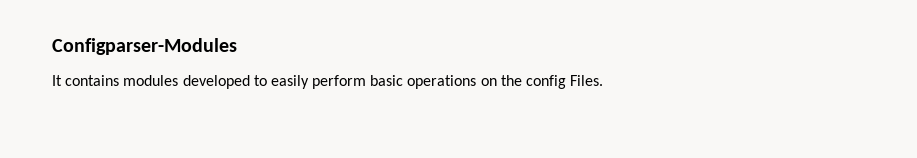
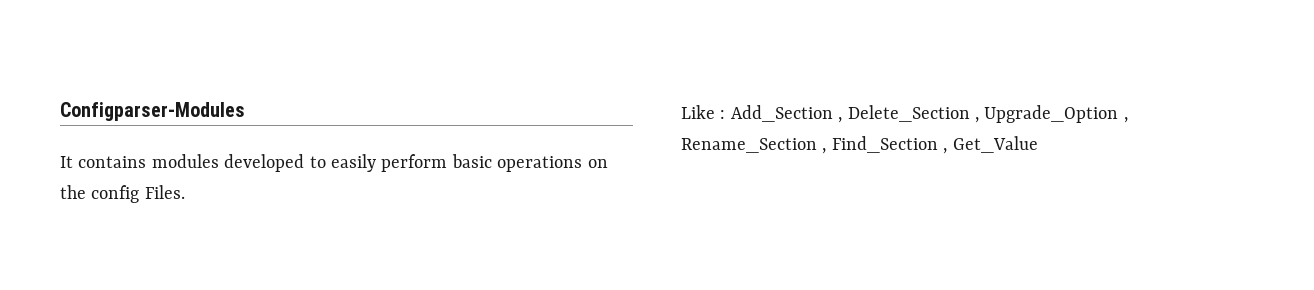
+ Like : Add_Section , Delete_Section , Upgrade_Option , Rename_Section , Find_Section , Get_Value

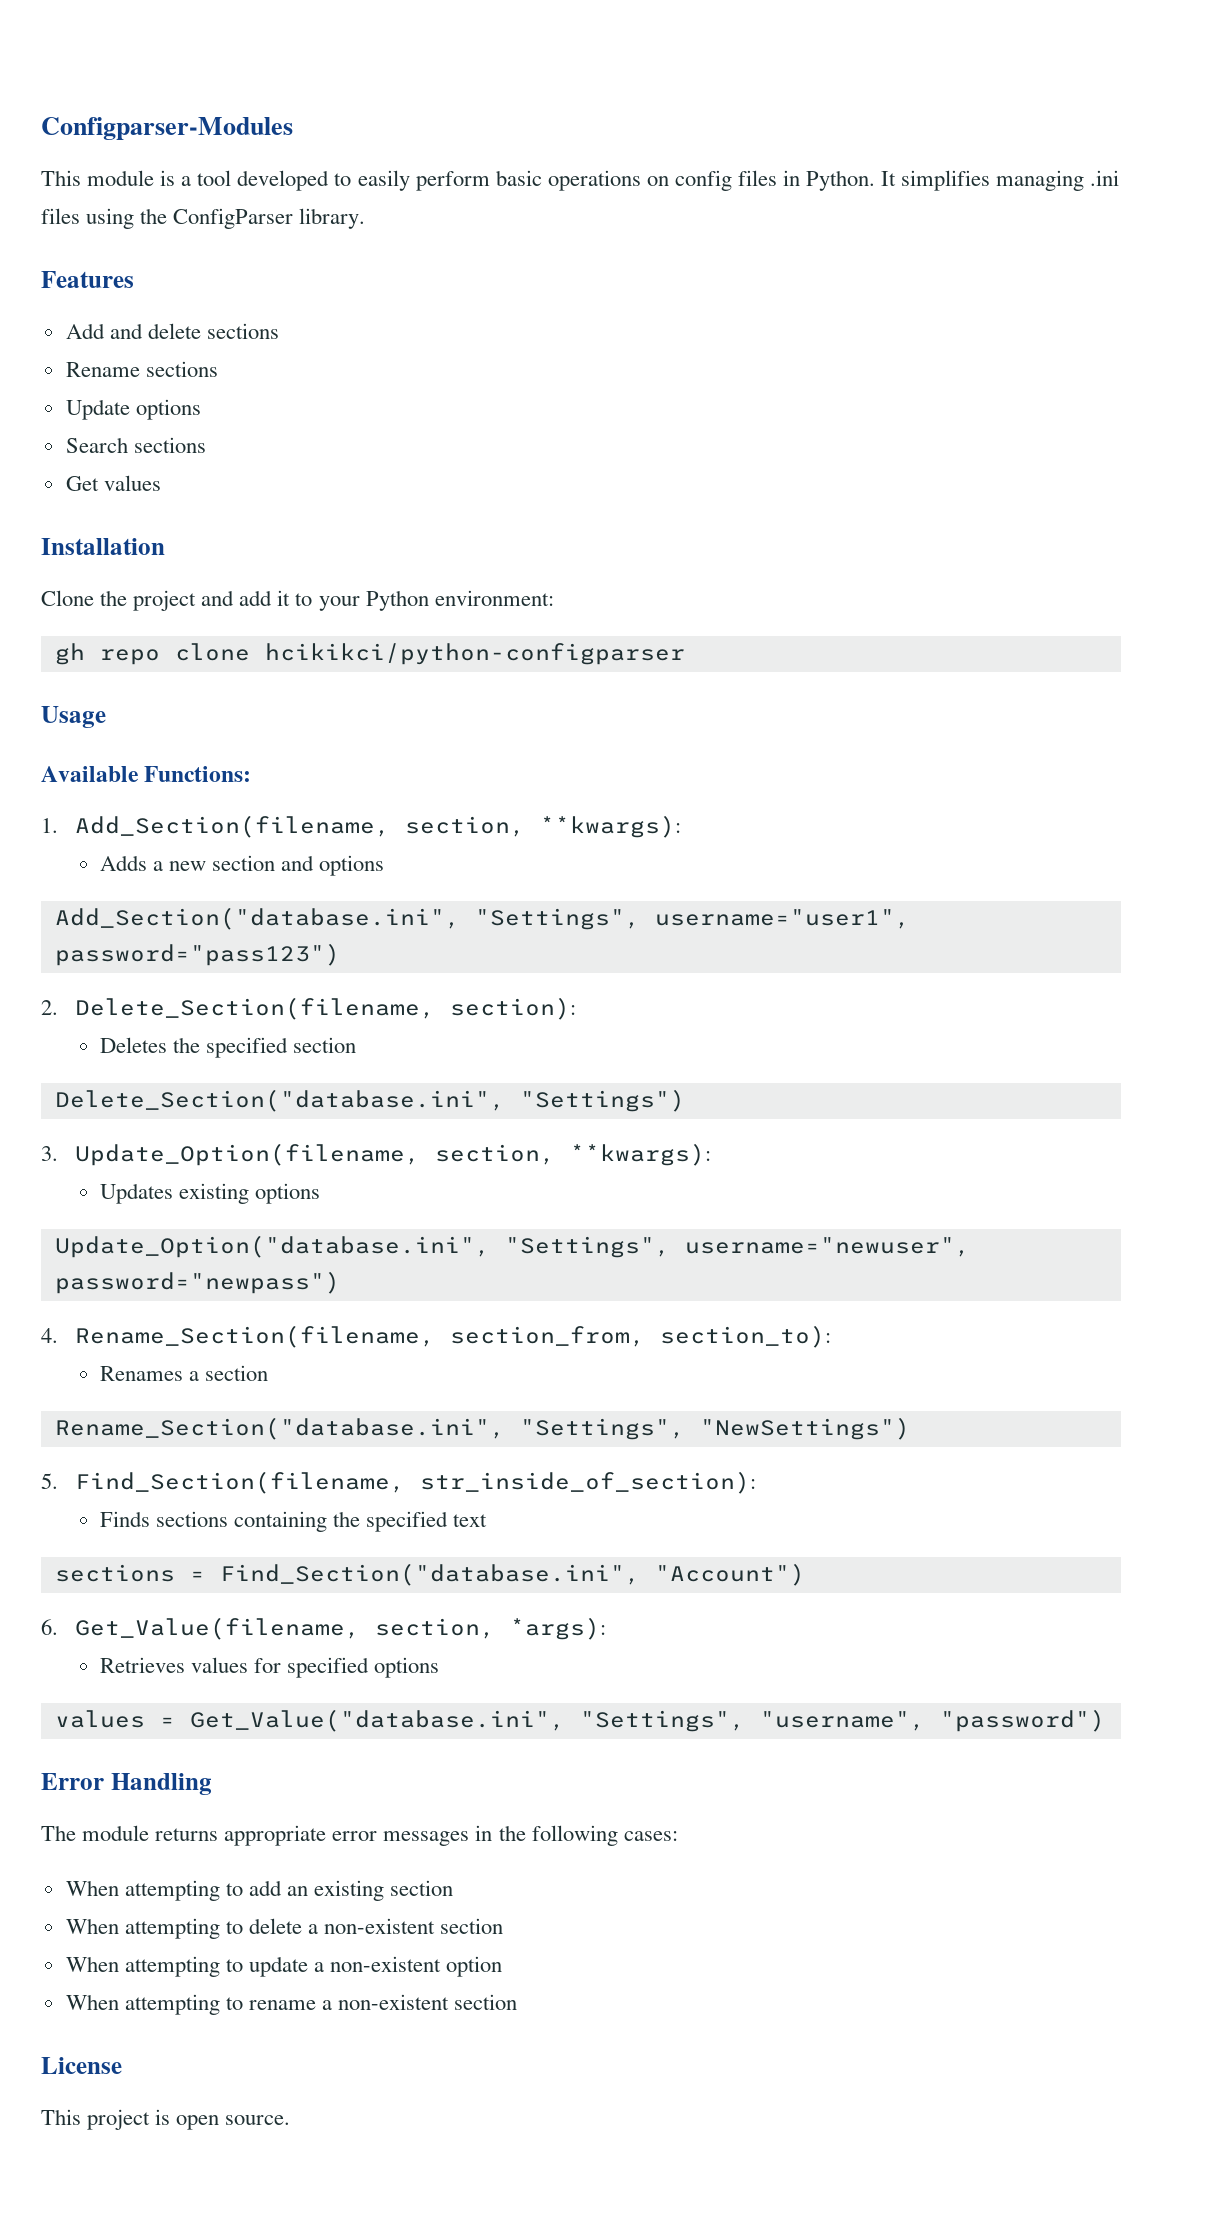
- It contains modules developed to easily perform basic operations on the config Files.
- Like : Add_Section , Delete_Section , Upgrade_Option , Rename_Section , Find_Section , Get_Value
+ This module is a tool developed to easily perform basic operations on config files in Python. It simplifies managing .ini files using the ConfigParser library.
+ Features
+ Add and delete sections
+ Rename sections
+ Update options
+ Search sections
+ Get values
+ Installation
+ Clone the project and add it to your Python environment:
+ gh repo clone hcikikci/python-configparser
+ Usage
+ Available Functions:
+ 1. Add_Section(filename, section, **kwargs):
+ Adds a new section and options
+ Add_Section("database.ini", "Settings", username="user1", password="pass123")
+ 2. Delete_Section(filename, section):
+ Deletes the specified section
+ Delete_Section("database.ini", "Settings")
+ 3. Update_Option(filename, section, **kwargs):
+ Updates existing options
+ Update_Option("database.ini", "Settings", username="newuser", password="newpass")
+ 4. Rename_Section(filename, section_from, section_to):
+ Renames a section
+ Rename_Section("database.ini", "Settings", "NewSettings")
+ 5. Find_Section(filename, str_inside_of_section):
+ Finds sections containing the specified text
+ sections = Find_Section("database.ini", "Account")
+ 6. Get_Value(filename, section, *args):
+ Retrieves values for specified options
+ values = Get_Value("database.ini", "Settings", "username", "password")
+ Error Handling
+ The module returns appropriate error messages in the following cases:
+ When attempting to add an existing section
+ When attempting to delete a non-existent section
+ When attempting to update a non-existent option
+ When attempting to rename a non-existent section
+ License
+ This project is open source.

